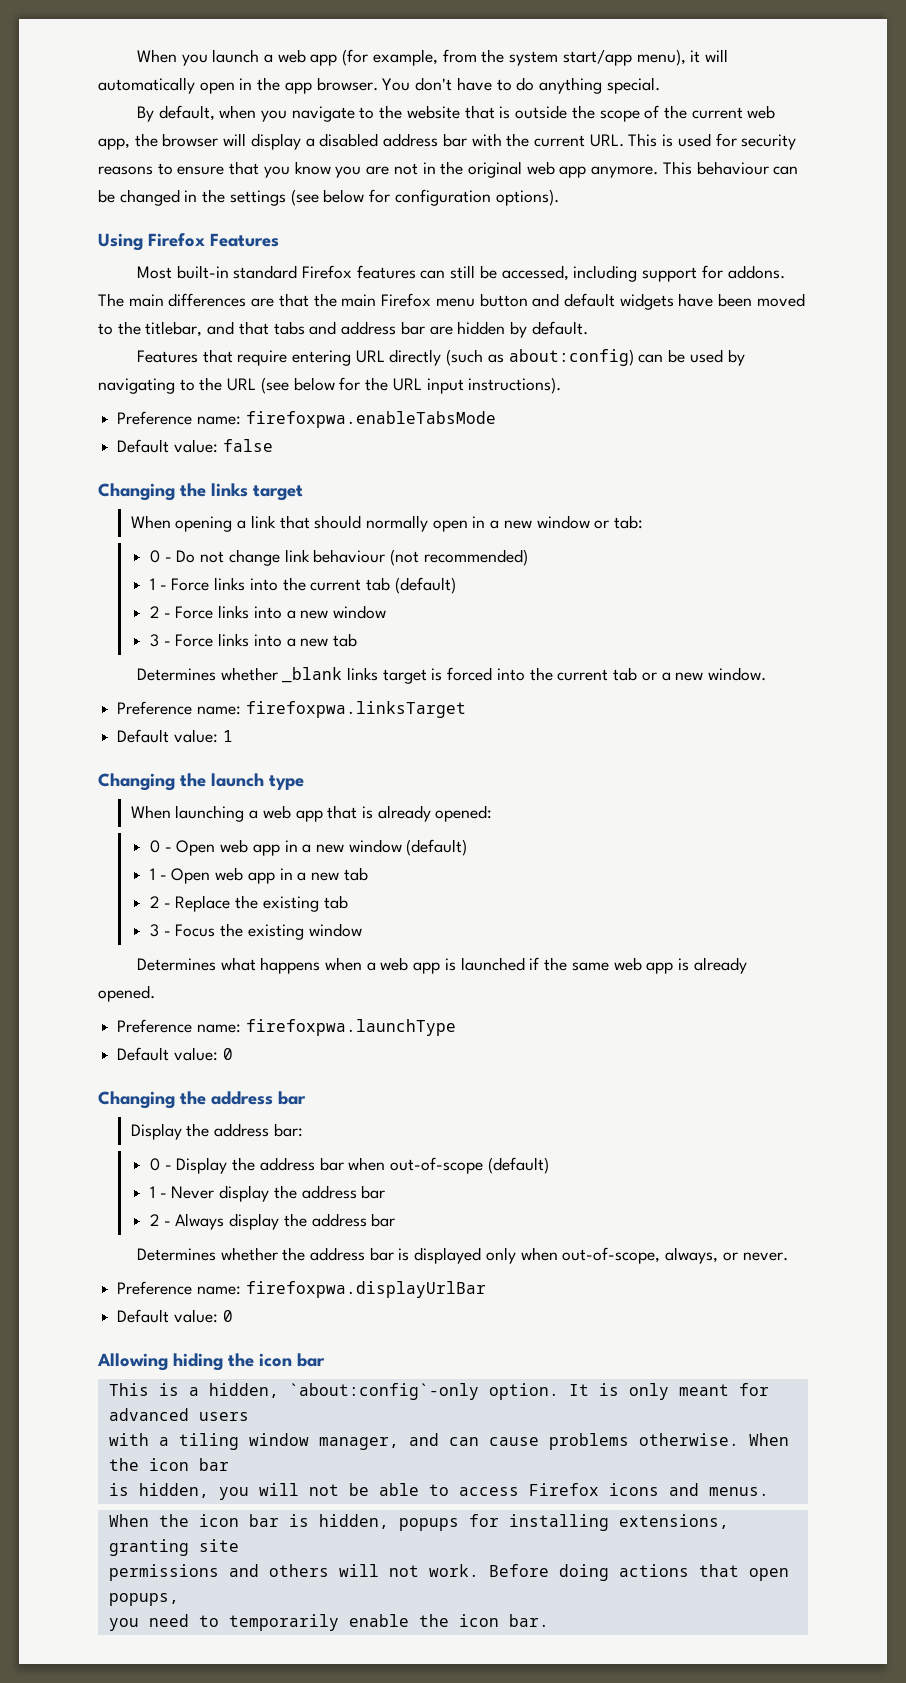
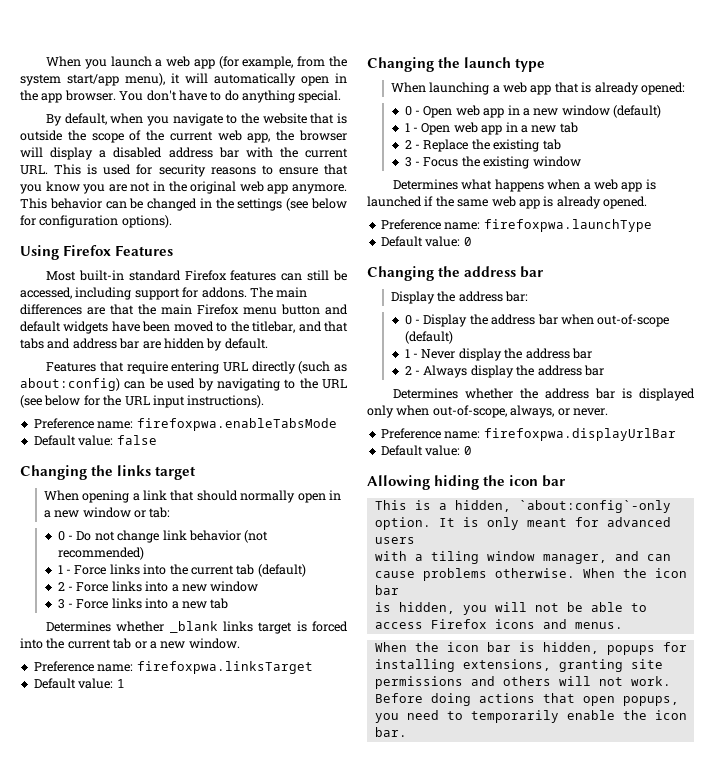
- This behaviour can be changed in the settings (see below for configuration options).
+ This behavior can be changed in the settings (see below for configuration options).
- 0 - Do not change link behaviour (not recommended)
+ 0 - Do not change link behavior (not recommended)

